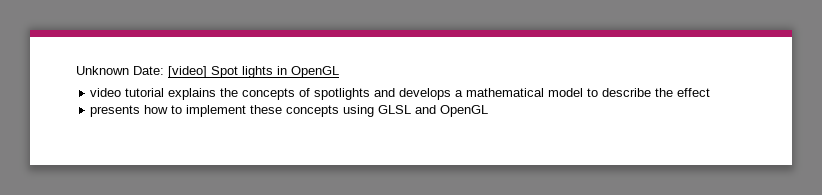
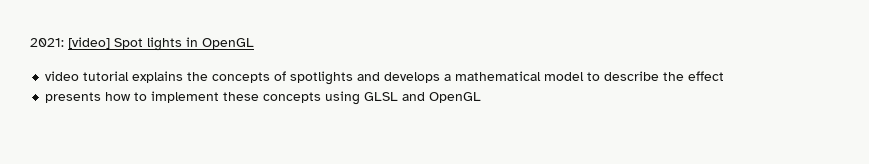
- Unknown Date: [video] Spot lights in OpenGL
+ 2021: [video] Spot lights in OpenGL

